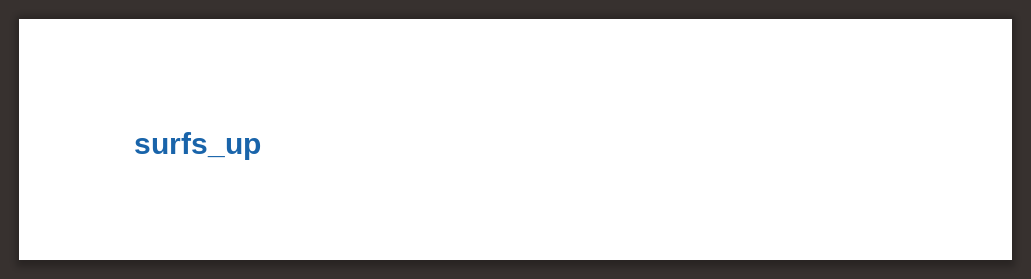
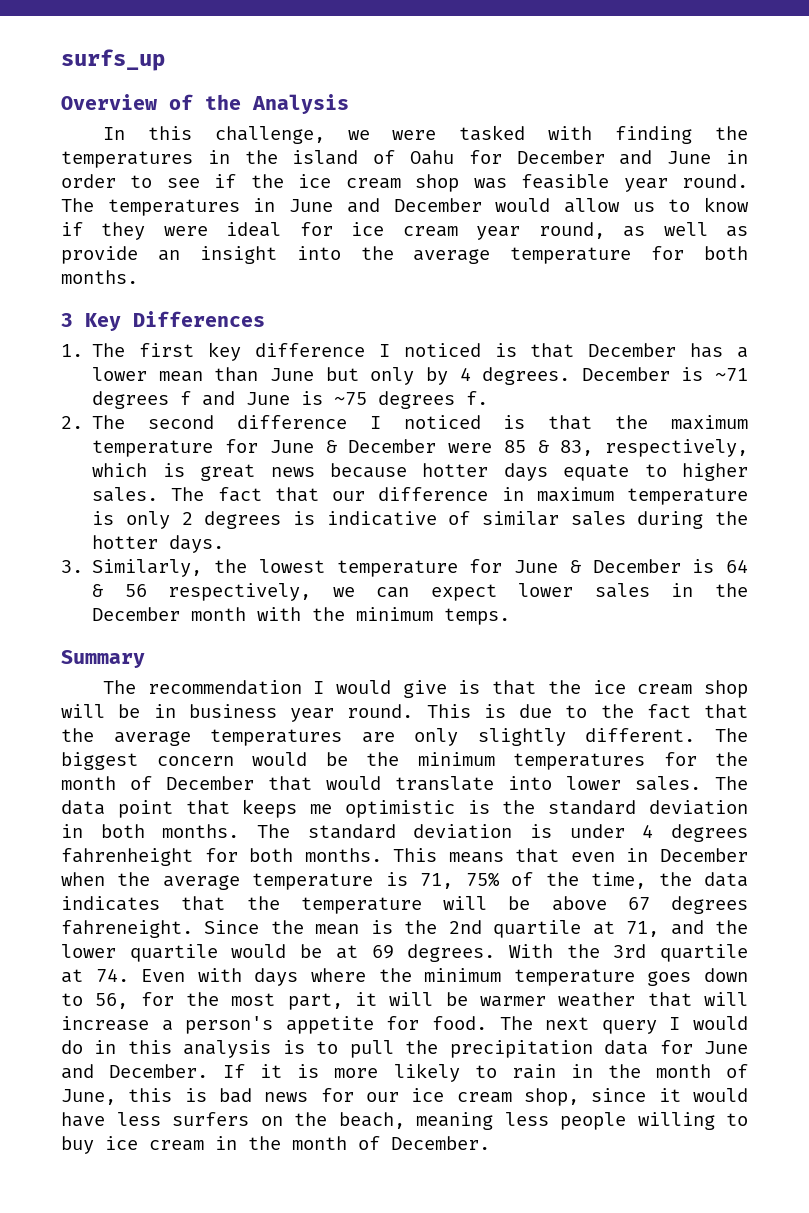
+ Overview of the Analysis
+ In this challenge, we were tasked with finding the temperatures in the island of Oahu for December and June in order to see if the ice cream shop was feasible year round. The temperatures in June and December would allow us to know if they were ideal for ice cream year round, as well as provide an insight into the average temperature for both months.
+ 3 Key Differences
+ 1. The first key difference I noticed is that December has a lower mean than June but only by 4 degrees. December is ~71 degrees f and June is ~75 degrees f.
+ 2. The second difference I noticed is that the maximum temperature for June & December were 85 & 83, respectively, which is great news because hotter days equate to higher sales. The fact that our difference in maximum temperature is only 2 degrees is indicative of similar sales during the hotter days.
+ 3. Similarly, the lowest temperature for June & December is 64 & 56 respectively, we can expect lower sales in the December month with the minimum temps.
+ Summary
+ The recommendation I would give is that the ice cream shop will be in business year round. This is due to the fact that the average temperatures are only slightly different. The biggest concern would be the minimum temperatures for the month of December that would translate into lower sales. The data point that keeps me optimistic is the standard deviation in both months. The standard deviation is under 4 degrees fahrenheight for both months. This means that even in December when the average temperature is 71, 75% of the time, the data indicates that the temperature will be above 67 degrees fahreneight. Since the mean is the 2nd quartile at 71, and the lower quartile would be at 69 degrees. With the 3rd quartile at 74. Even with days where the minimum temperature goes down to 56, for the most part, it will be warmer weather that will increase a person's appetite for food. The next query I would do in this analysis is to pull the precipitation data for June and December. If it is more likely to rain in the month of June, this is bad news for our ice cream shop, since it would have less surfers on the beach, meaning less people willing to buy ice cream in the month of December.

